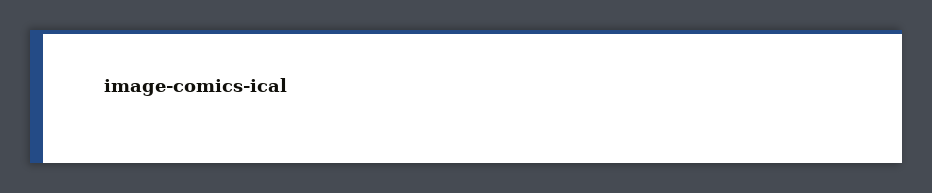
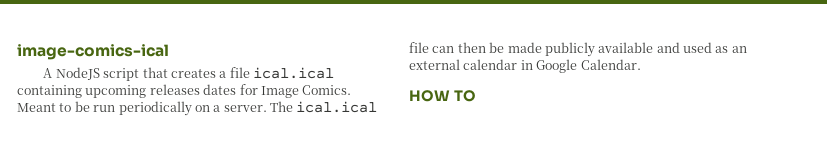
+ A NodeJS script that creates a file ical.ical containing upcoming releases dates for Image Comics. Meant to be run periodically on a server. The ical.ical file can then be made publicly available and used as an external calendar in Google Calendar.
+ HOW TO

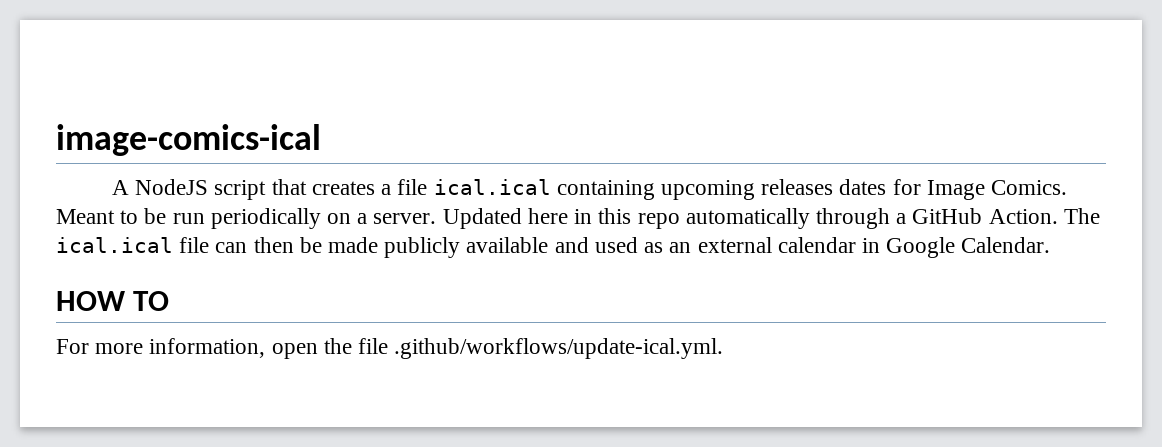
+ Updated here in this repo automatically through a GitHub Action.
+ For more information, open the file .github/workflows/update-ical.yml.

